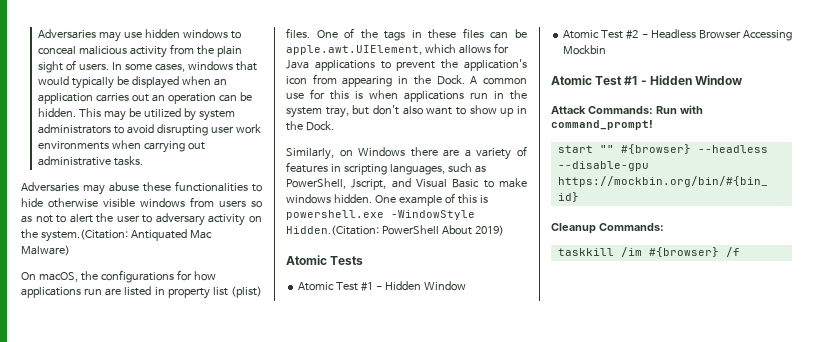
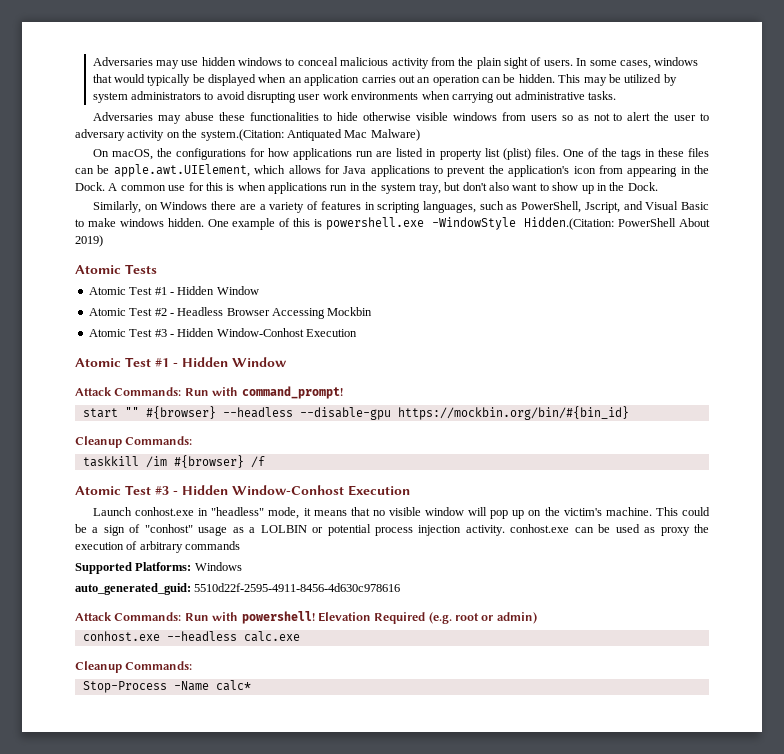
  Atomic Test #2 - Headless Browser Accessing Mockbin
+ Atomic Test #3 - Hidden Window-Conhost Execution
  taskkill /im #{browser} /f
+ Atomic Test #3 - Hidden Window-Conhost Execution
+ Launch conhost.exe in "headless" mode, it means that no visible window will pop up on the victim's machine. This could be a sign of "conhost" usage as a LOLBIN or potential process injection activity. conhost.exe can be used as proxy the execution of arbitrary commands
+ Supported Platforms: Windows
+ auto_generated_guid: 5510d22f-2595-4911-8456-4d630c978616
+ Attack Commands: Run with powershell! Elevation Required (e.g. root or admin)
+ conhost.exe --headless calc.exe
+ Cleanup Commands:
+ Stop-Process -Name calc*

